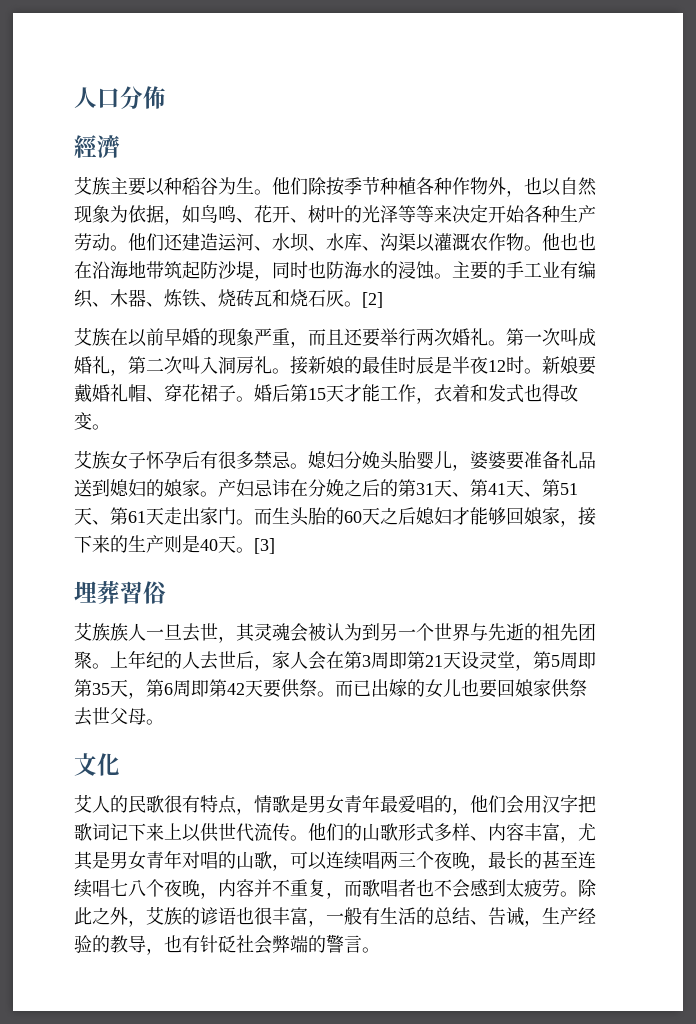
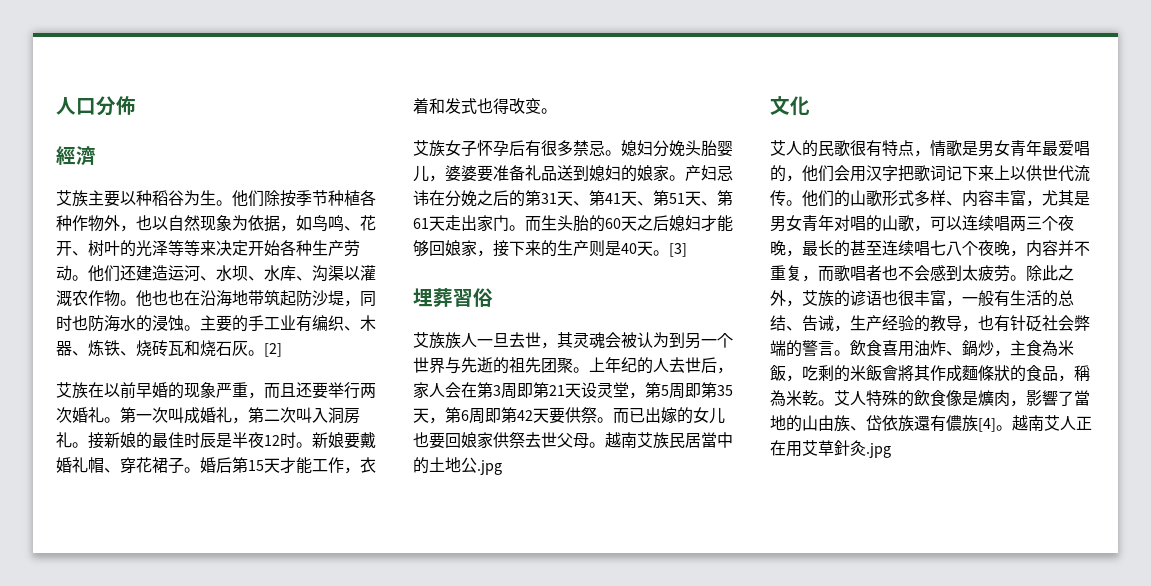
+ 越南艾族民居當中的土地公.jpg
+ 飲食喜用油炸、鍋炒，主食為米飯，吃剩的米飯會將其作成麵條狀的食品，稱為米乾。艾人特殊的飲食像是爌肉，影響了當地的山由族、岱依族還有儂族[4]。越南艾人正在用艾草針灸.jpg

